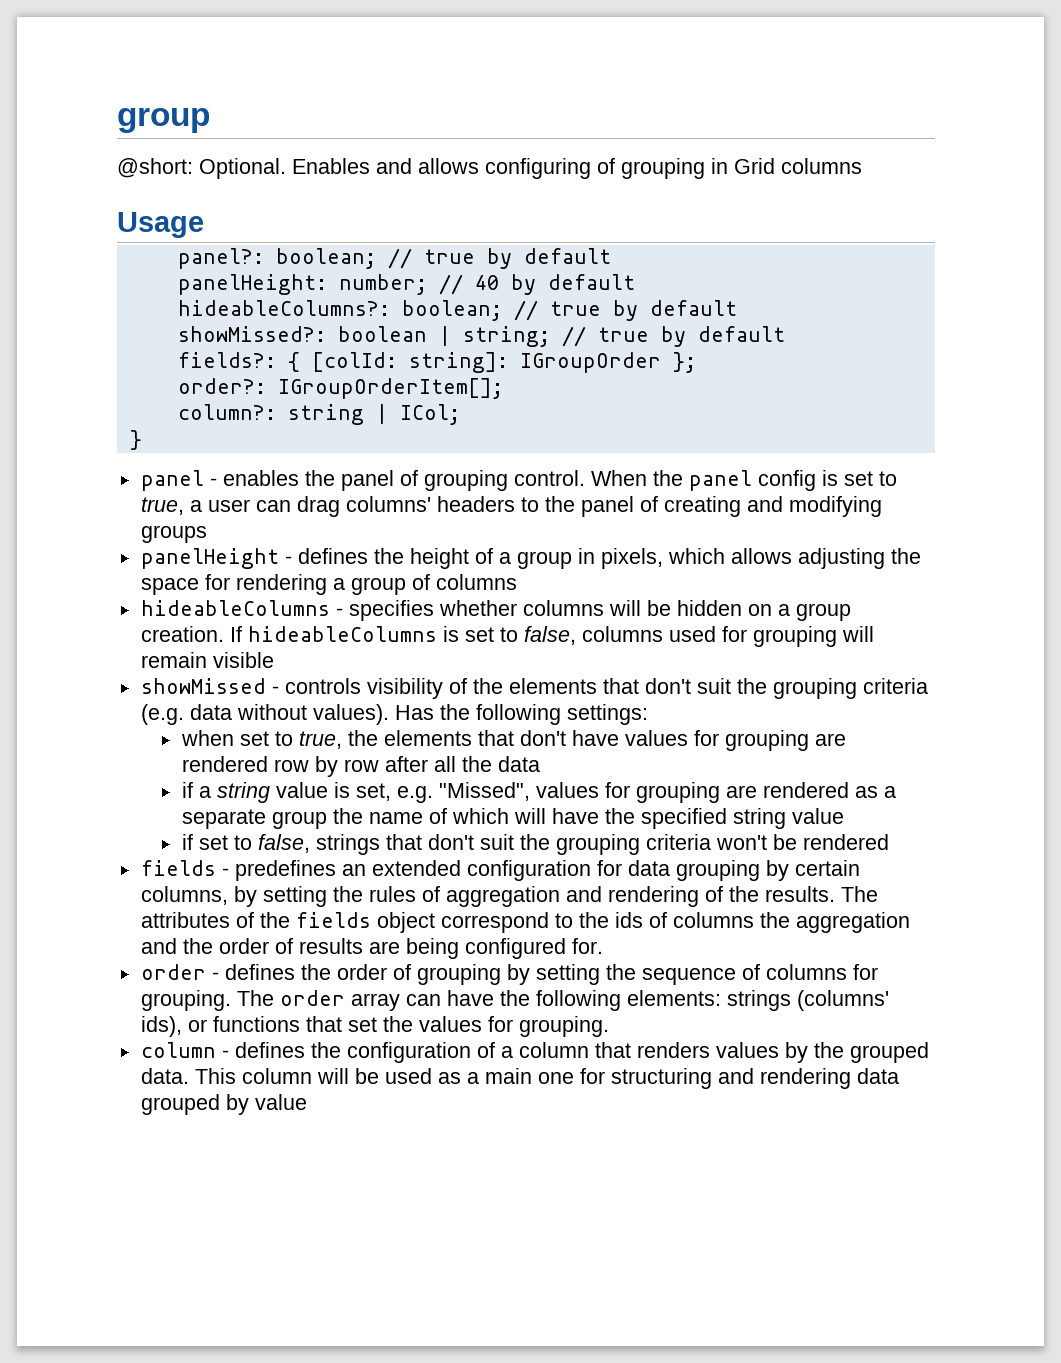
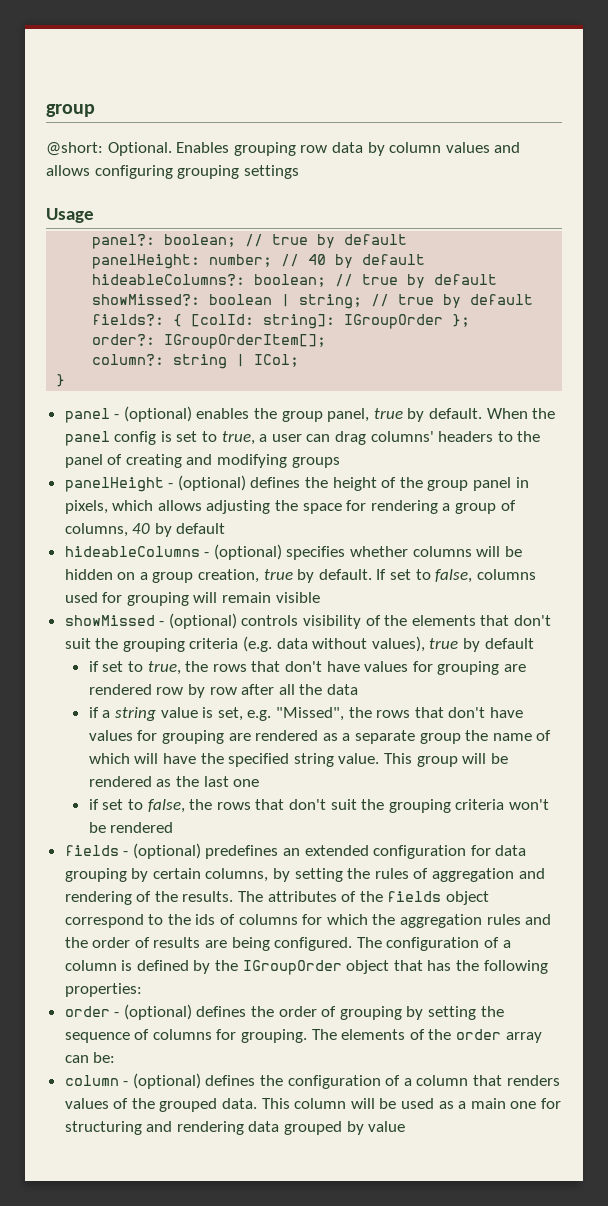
- Enables and allows configuring of grouping in Grid columns
+ Enables grouping row data by column values and allows configuring grouping settings
- panel - enables the panel of grouping control.
+ panel - (optional) enables the group panel, true by default.
- panelHeight - defines the height of a group in pixels, which allows adjusting the space for rendering a group of columns
+ panelHeight - (optional) defines the height of the group panel in pixels, which allows adjusting the space for rendering a group of columns, 40 by default
- hideableColumns - specifies whether columns will be hidden on a group creation. If hideableColumns is set to false, columns used for grouping will remain visible
+ hideableColumns - (optional) specifies whether columns will be hidden on a group creation, true by default. If set to false, columns used for grouping will remain visible
- showMissed - controls visibility of the elements that don't suit the grouping criteria (e.g. data without values). Has the following settings:
- when set to true, the elements that don't have values for grouping are rendered row by row after all the data
+ showMissed - (optional) controls visibility of the elements that don't suit the grouping criteria (e.g. data without values), true by default
+ if set to true, the rows that don't have values for grouping are rendered row by row after all the data
- if a string value is set, e.g. "Missed", values for grouping are rendered as a separate group the name of which will have the specified string value
+ if a string value is set, e.g. "Missed", the rows that don't have values for grouping are rendered as a separate group the name of which will have the specified string value. This group will be rendered as the last one
- if set to false, strings that don't suit the grouping criteria won't be rendered
+ if set to false, the rows that don't suit the grouping criteria won't be rendered
- fields - predefines an extended configuration for data grouping by certain columns, by setting the rules of aggregation and rendering of the results.
+ fields - (optional) predefines an extended configuration for data grouping by certain columns, by setting the rules of aggregation and rendering of the results.
- The attributes of the fields object correspond to the ids of columns the aggregation and the order of results are being configured for.
+ The attributes of the fields object correspond to the ids of columns for which the aggregation rules and the order of results are being configured. The configuration of a column is defined by the IGroupOrder object that has the following properties:
- order - defines the order of grouping by setting the sequence of columns for grouping.
+ order - (optional) defines the order of grouping by setting the sequence of columns for grouping.
- The order array can have the following elements: strings (columns' ids), or functions that set the values for grouping.
+ The elements of the order array can be:
- column - defines the configuration of a column that renders values by the grouped data.
+ column - (optional) defines the configuration of a column that renders values of the grouped data.

